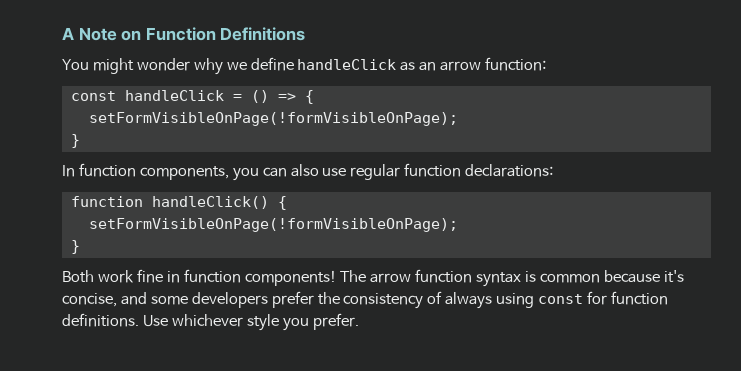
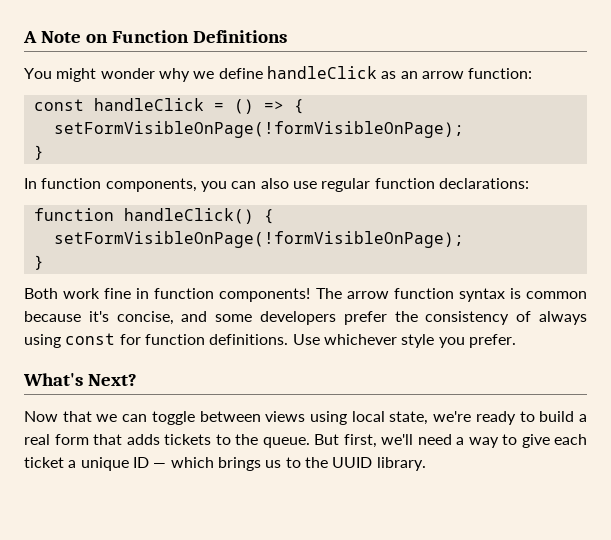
+ What's Next?
+ Now that we can toggle between views using local state, we're ready to build a real form that adds tickets to the queue. But first, we'll need a way to give each ticket a unique ID — which brings us to the UUID library.

